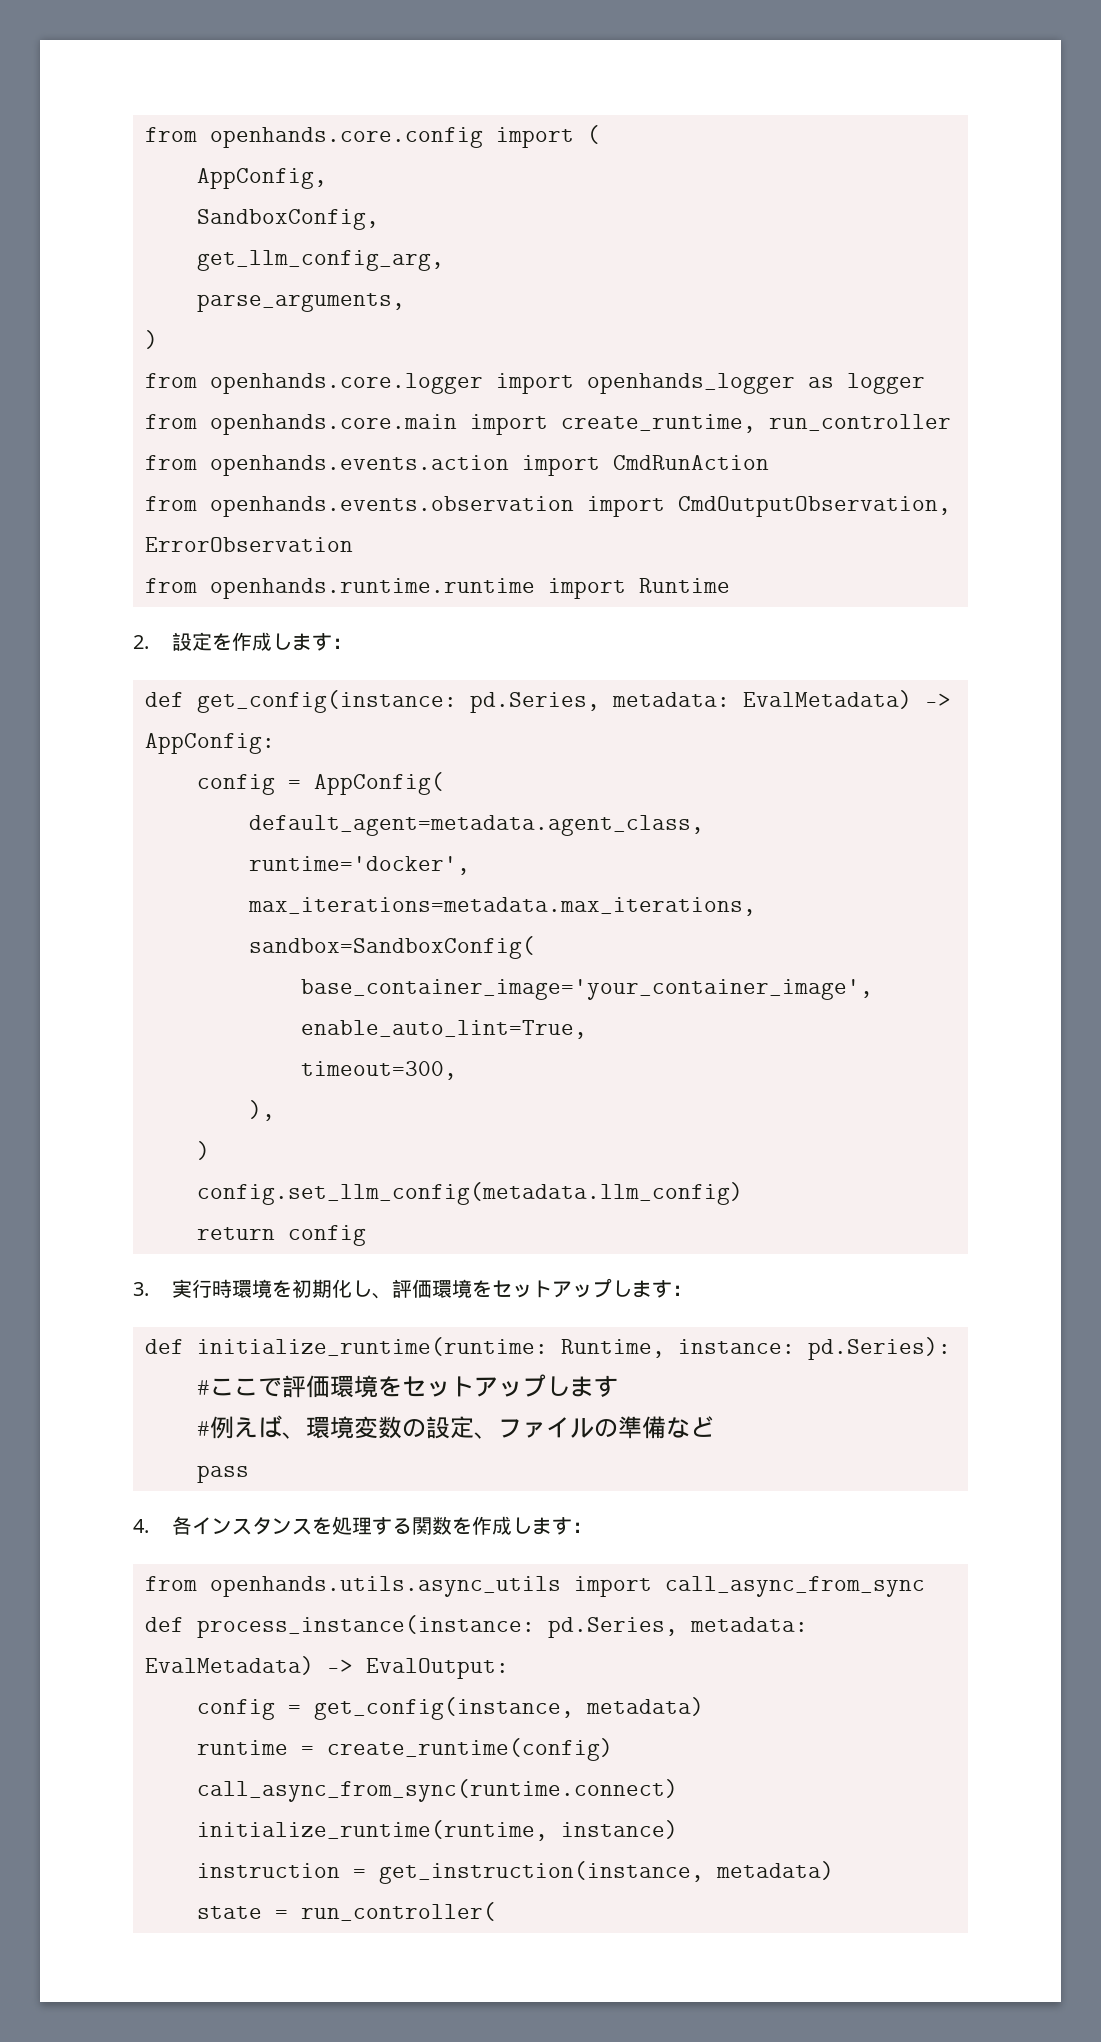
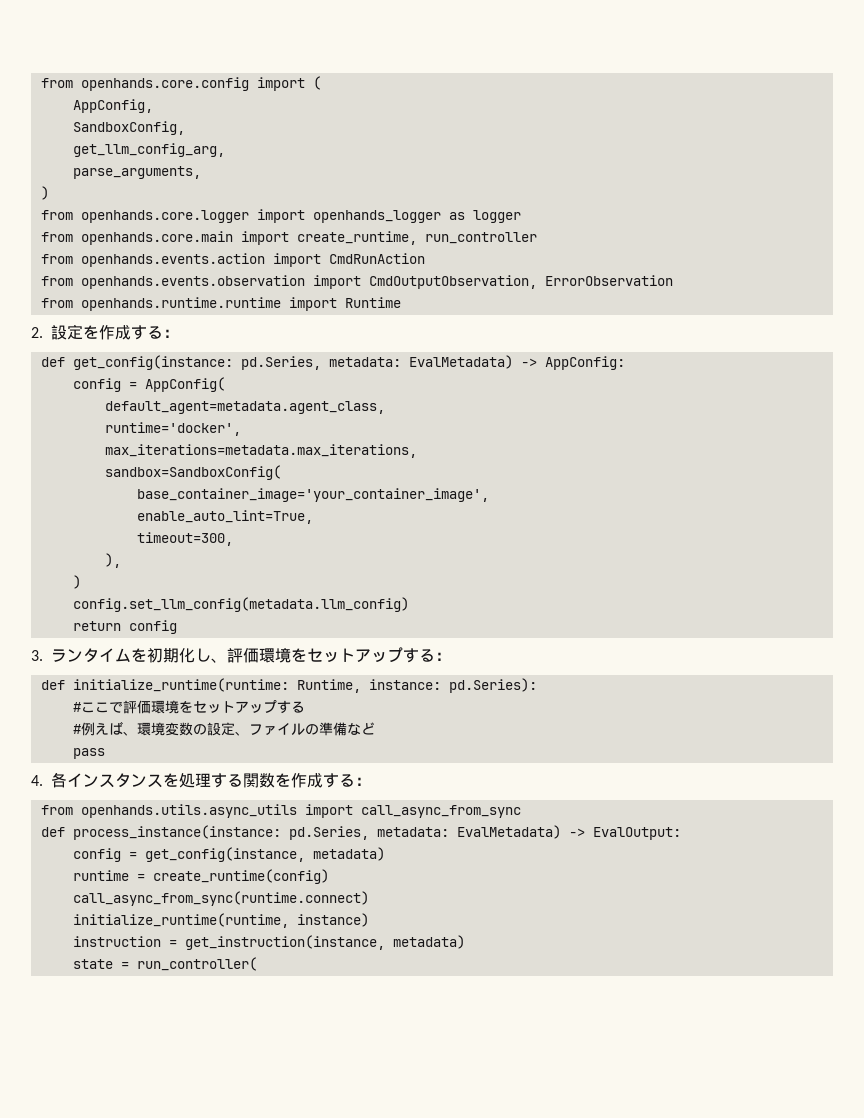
- 2.設定を作成します：
+ 2.設定を作成する：
- 3.実行時環境を初期化し、評価環境をセットアップします：
+ 3.ランタイムを初期化し、評価環境をセットアップする：
- #ここで評価環境をセットアップします
+ #ここで評価環境をセットアップする
- 4.各インスタンスを処理する関数を作成します：
+ 4.各インスタンスを処理する関数を作成する：

